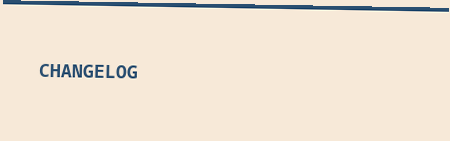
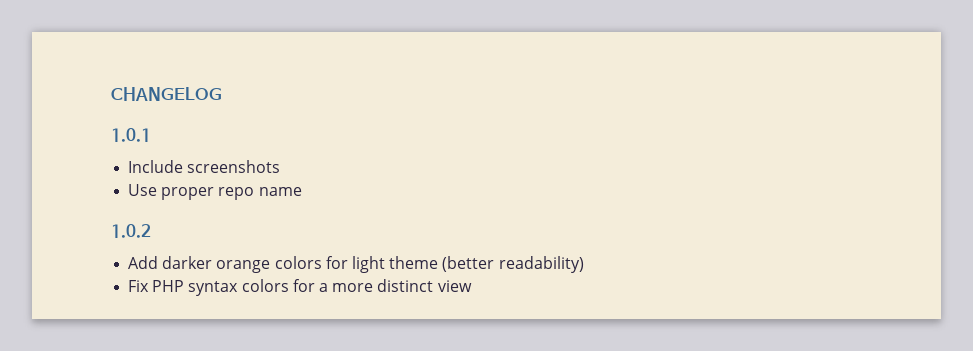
+ 1.0.1
+ Include screenshots
+ Use proper repo name
+ 1.0.2
+ Add darker orange colors for light theme (better readability)
+ Fix PHP syntax colors for a more distinct view

